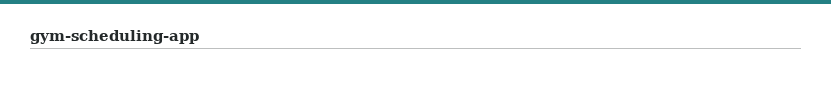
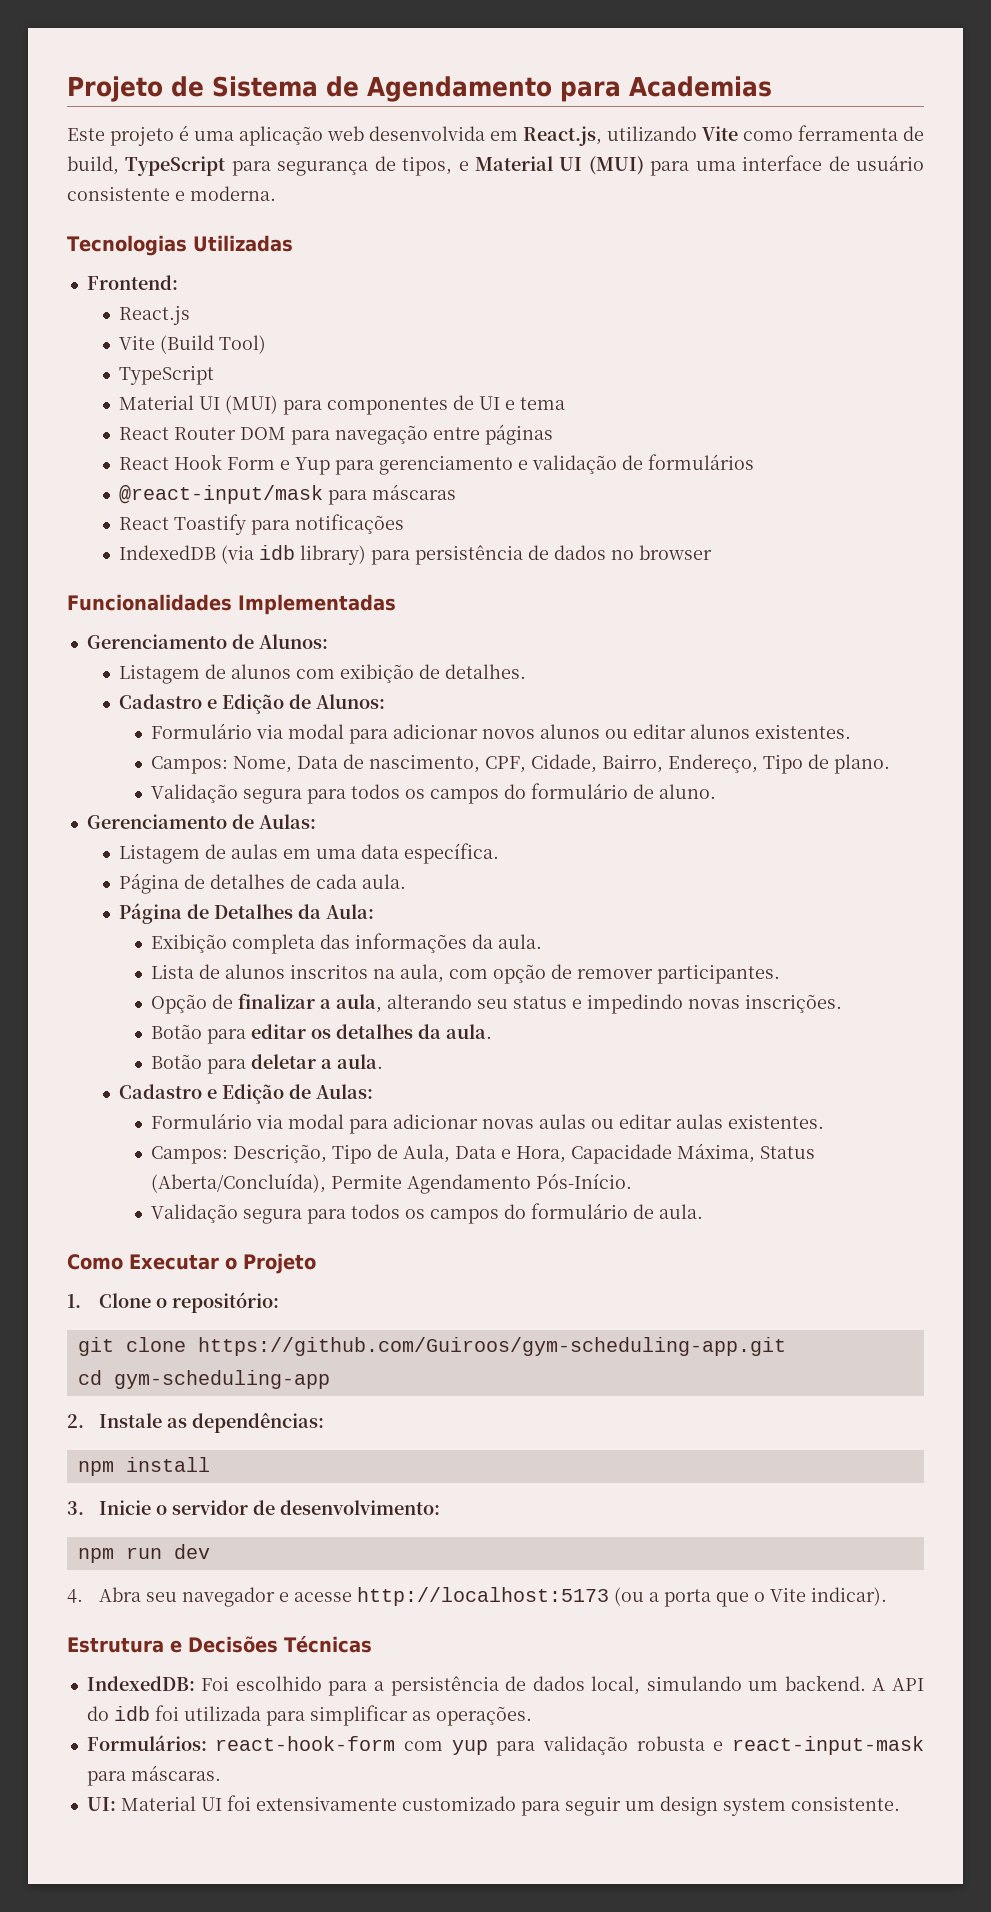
- gym-scheduling-app
+ Projeto de Sistema de Agendamento para Academias
+ Este projeto é uma aplicação web desenvolvida em React.js, utilizando Vite como ferramenta de build, TypeScript para segurança de tipos, e Material UI (MUI) para uma interface de usuário consistente e moderna.
+ Tecnologias Utilizadas
+ Frontend:
+ React.js
+ Vite (Build Tool)
+ TypeScript
+ Material UI (MUI) para componentes de UI e tema
+ React Router DOM para navegação entre páginas
+ React Hook Form e Yup para gerenciamento e validação de formulários
+ @react-input/mask para máscaras
+ React Toastify para notificações
+ IndexedDB (via idb library) para persistência de dados no browser
+ Funcionalidades Implementadas
+ Gerenciamento de Alunos:
+ Listagem de alunos com exibição de detalhes.
+ Cadastro e Edição de Alunos:
+ Formulário via modal para adicionar novos alunos ou editar alunos existentes.
+ Campos: Nome, Data de nascimento, CPF, Cidade, Bairro, Endereço, Tipo de plano.
+ Validação segura para todos os campos do formulário de aluno.
+ Gerenciamento de Aulas:
+ Listagem de aulas em uma data específica.
+ Página de detalhes de cada aula.
+ Página de Detalhes da Aula:
+ Exibição completa das informações da aula.
+ Lista de alunos inscritos na aula, com opção de remover participantes.
+ Opção de finalizar a aula, alterando seu status e impedindo novas inscrições.
+ Botão para editar os detalhes da aula.
+ Botão para deletar a aula.
+ Cadastro e Edição de Aulas:
+ Formulário via modal para adicionar novas aulas ou editar aulas existentes.
+ Campos: Descrição, Tipo de Aula, Data e Hora, Capacidade Máxima, Status (Aberta/Concluída), Permite Agendamento Pós-Início.
+ Validação segura para todos os campos do formulário de aula.
+ Como Executar o Projeto
+ 1. Clone o repositório:
+ git clone https://github.com/Guiroos/gym-scheduling-app.git
+ cd gym-scheduling-app
+ 2. Instale as dependências:
+ npm install
+ 3. Inicie o servidor de desenvolvimento:
+ npm run dev
+ 4. Abra seu navegador e acesse http://localhost:5173 (ou a porta que o Vite indicar).
+ Estrutura e Decisões Técnicas
+ IndexedDB: Foi escolhido para a persistência de dados local, simulando um backend. A API do idb foi utilizada para simplificar as operações.
+ Formulários: react-hook-form com yup para validação robusta e react-input-mask para máscaras.
+ UI: Material UI foi extensivamente customizado para seguir um design system consistente.

